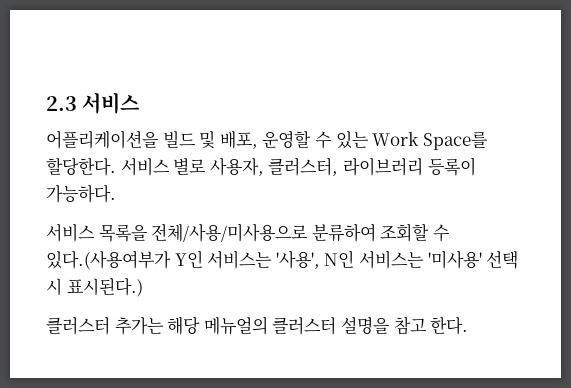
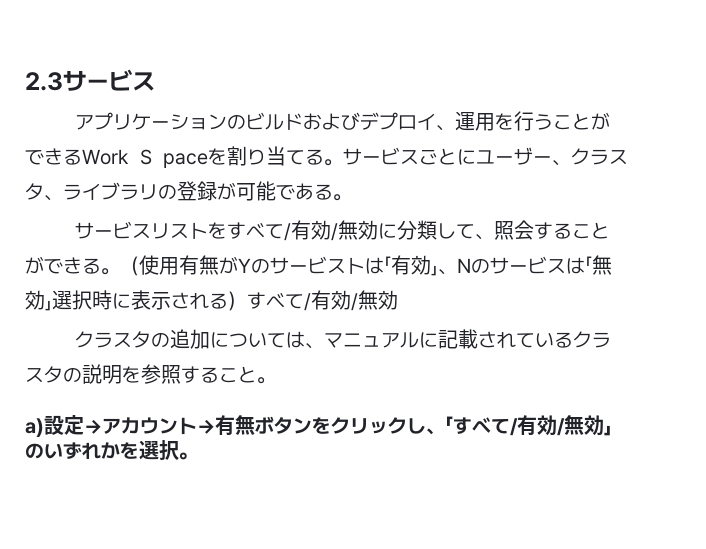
- 2.3 서비스
- 어플리케이션을 빌드 및 배포, 운영할 수 있는 Work Space를 할당한다. 서비스 별로 사용자, 클러스터, 라이브러리 등록이 가능하다.
- 서비스 목록을 전체/사용/미사용으로 분류하여 조회할 수 있다.(사용여부가 Y인 서비스는 '사용', N인 서비스는 '미사용' 선택 시 표시된다.)
- 클러스터 추가는 해당 메뉴얼의 클러스터 설명을 참고 한다.
+ 2.3サービス
+ アプリケーションのビルドおよびデプロイ、運用を行うことができるWork S paceを割り当てる。サービスごとにユーザー、クラスタ、ライブラリの登録が可能である。
+ サービスリストをすべて/有効/無効に分類して、照会することができる。（使用有無がYのサービストは「有効」、Nのサービスは「無効」選択時に表示される）すべて/有効/無効
+ クラスタの追加については、マニュアルに記載されているクラスタの説明を参照すること。
+ a)設定→アカウント→有無ボタンをクリックし、「すべて/有効/無効」のいずれかを選択。

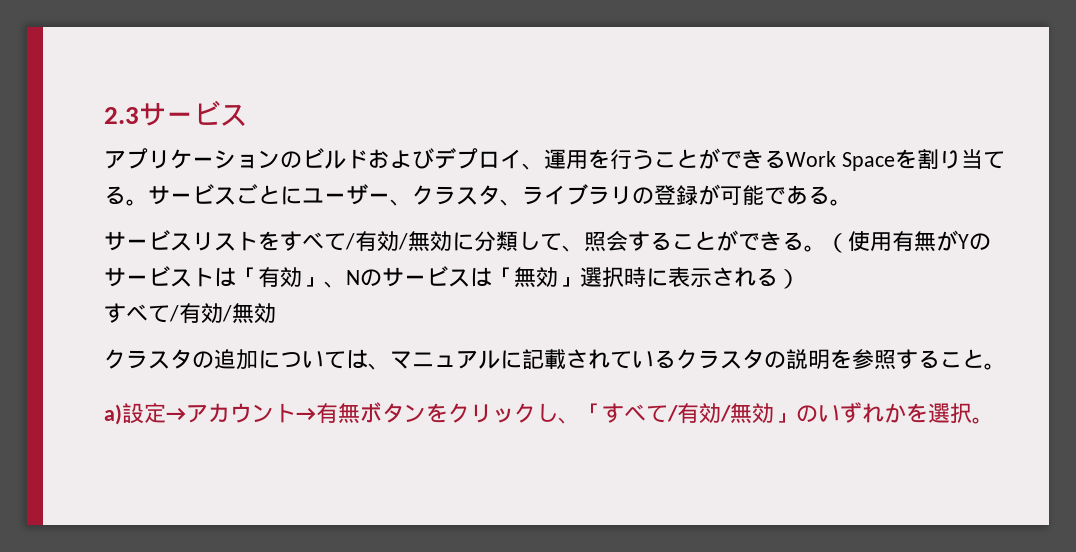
- アプリケーションのビルドおよびデプロイ、運用を行うことができるWork S paceを割り当てる。
+ アプリケーションのビルドおよびデプロイ、運用を行うことができるWork Spaceを割り当てる。
- （使用有無がYのサービストは「有効」、Nのサービスは「無効」選択時に表示される）すべて/有効/無効
+ （使用有無がYのサービストは「有効」、Nのサービスは「無効」選択時に表示される）
+ すべて/有効/無効

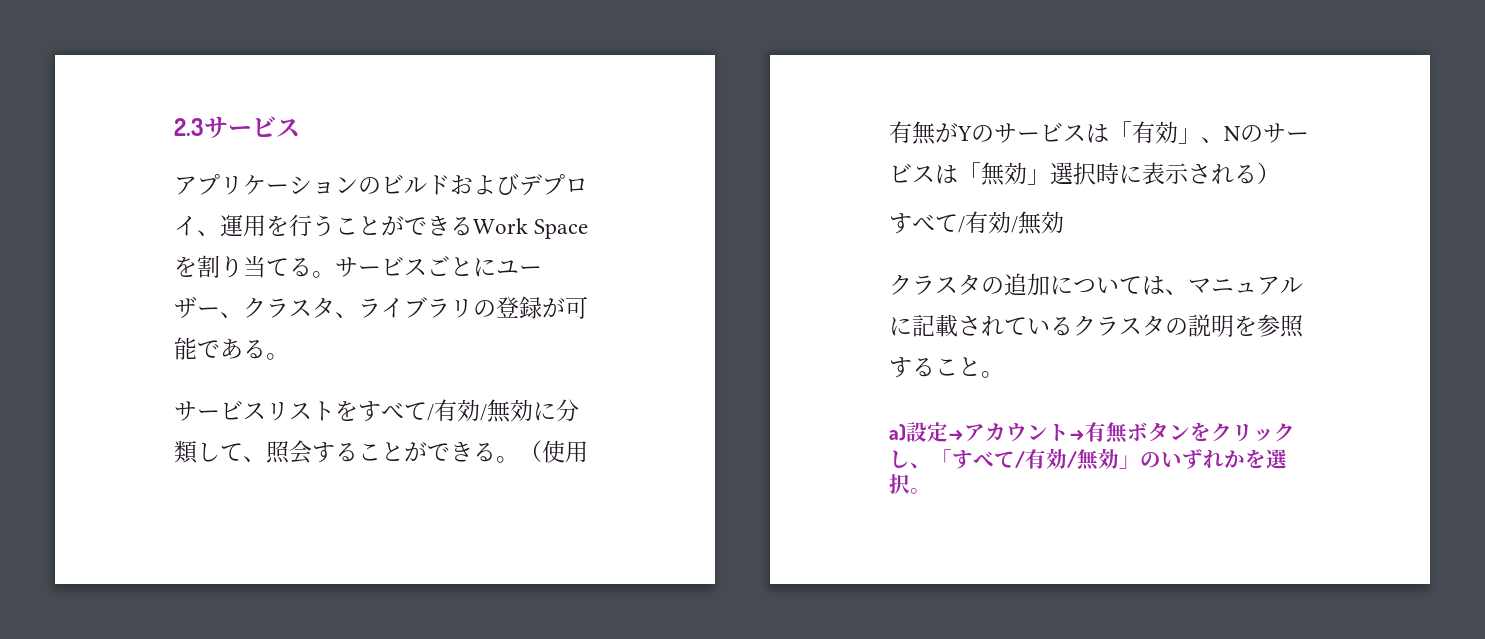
- （使用有無がYのサービストは「有効」、Nのサービスは「無効」選択時に表示される）
+ （使用有無がYのサービスは「有効」、Nのサービスは「無効」選択時に表示される）

